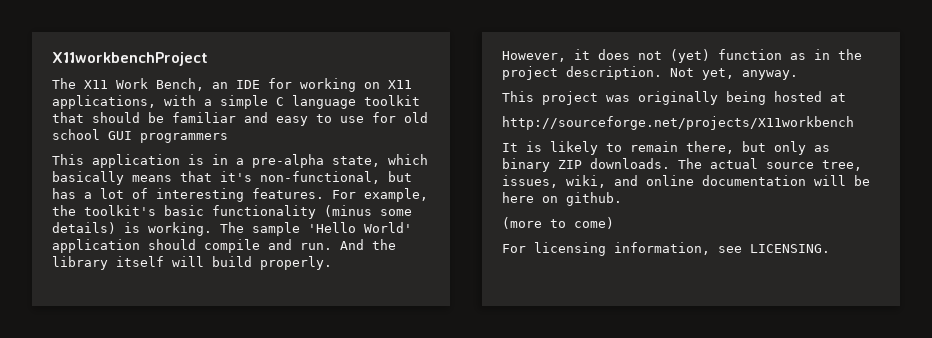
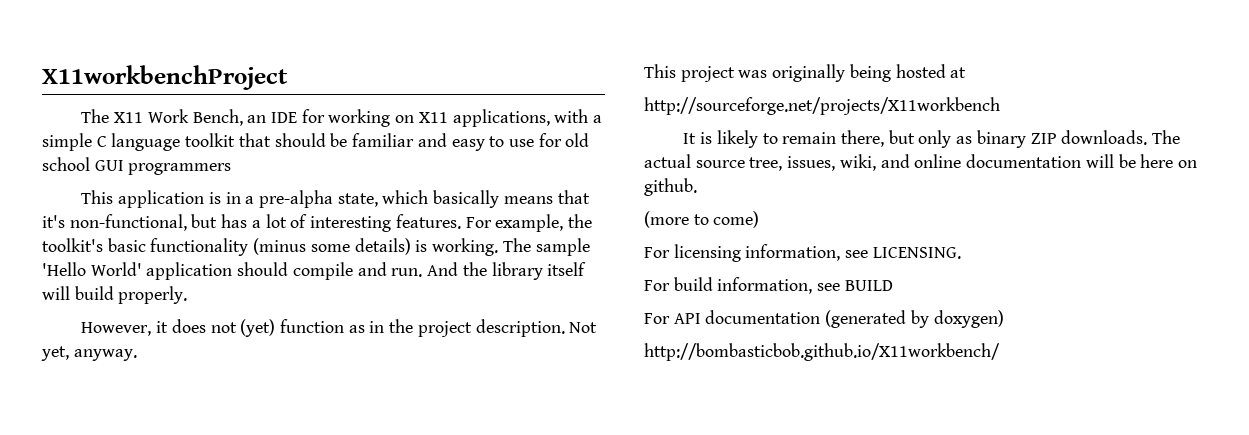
+ For build information, see BUILD
+ For API documentation (generated by doxygen)
+ http://bombasticbob.github.io/X11workbench/

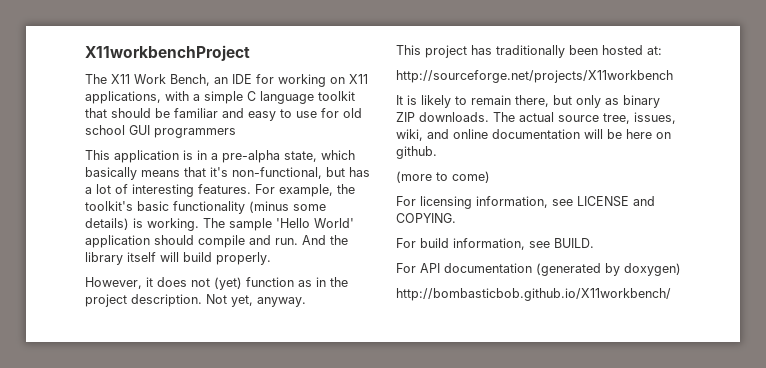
- This project was originally being hosted at
+ This project has traditionally been hosted at:
- For licensing information, see LICENSING.
+ For licensing information, see LICENSE and COPYING.
- For build information, see BUILD
+ For build information, see BUILD.

